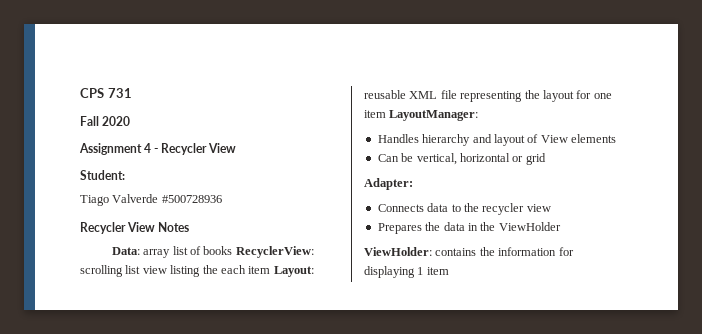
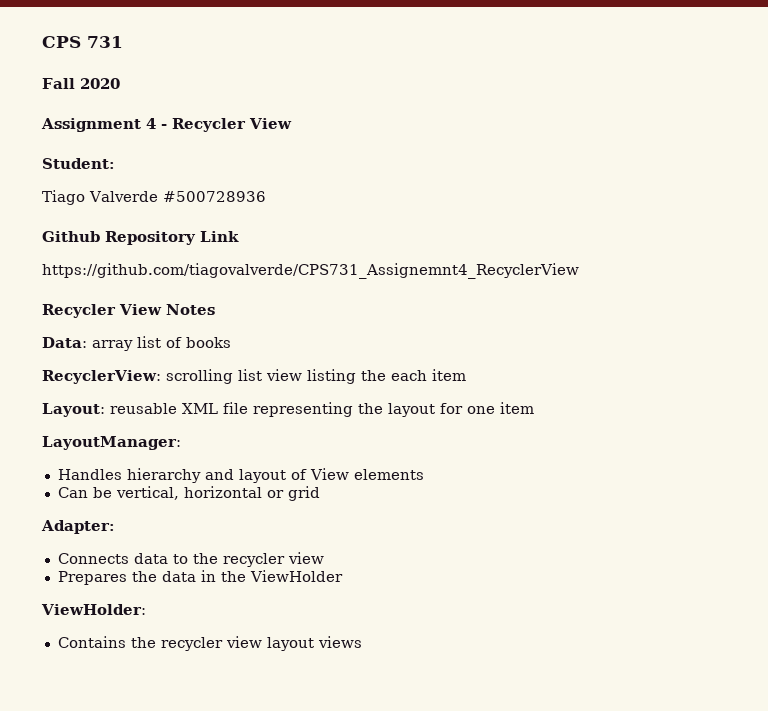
+ Github Repository Link
+ https://github.com/tiagovalverde/CPS731_Assignemnt4_RecyclerView
- Data: array list of books RecyclerView: scrolling list view listing the each item Layout: reusable XML file representing the layout for one item LayoutManager:
+ Data: array list of books
+ RecyclerView: scrolling list view listing the each item
+ Layout: reusable XML file representing the layout for one item
+ LayoutManager:
- ViewHolder: contains the information for displaying 1 item
+ ViewHolder:
+ Contains the recycler view layout views

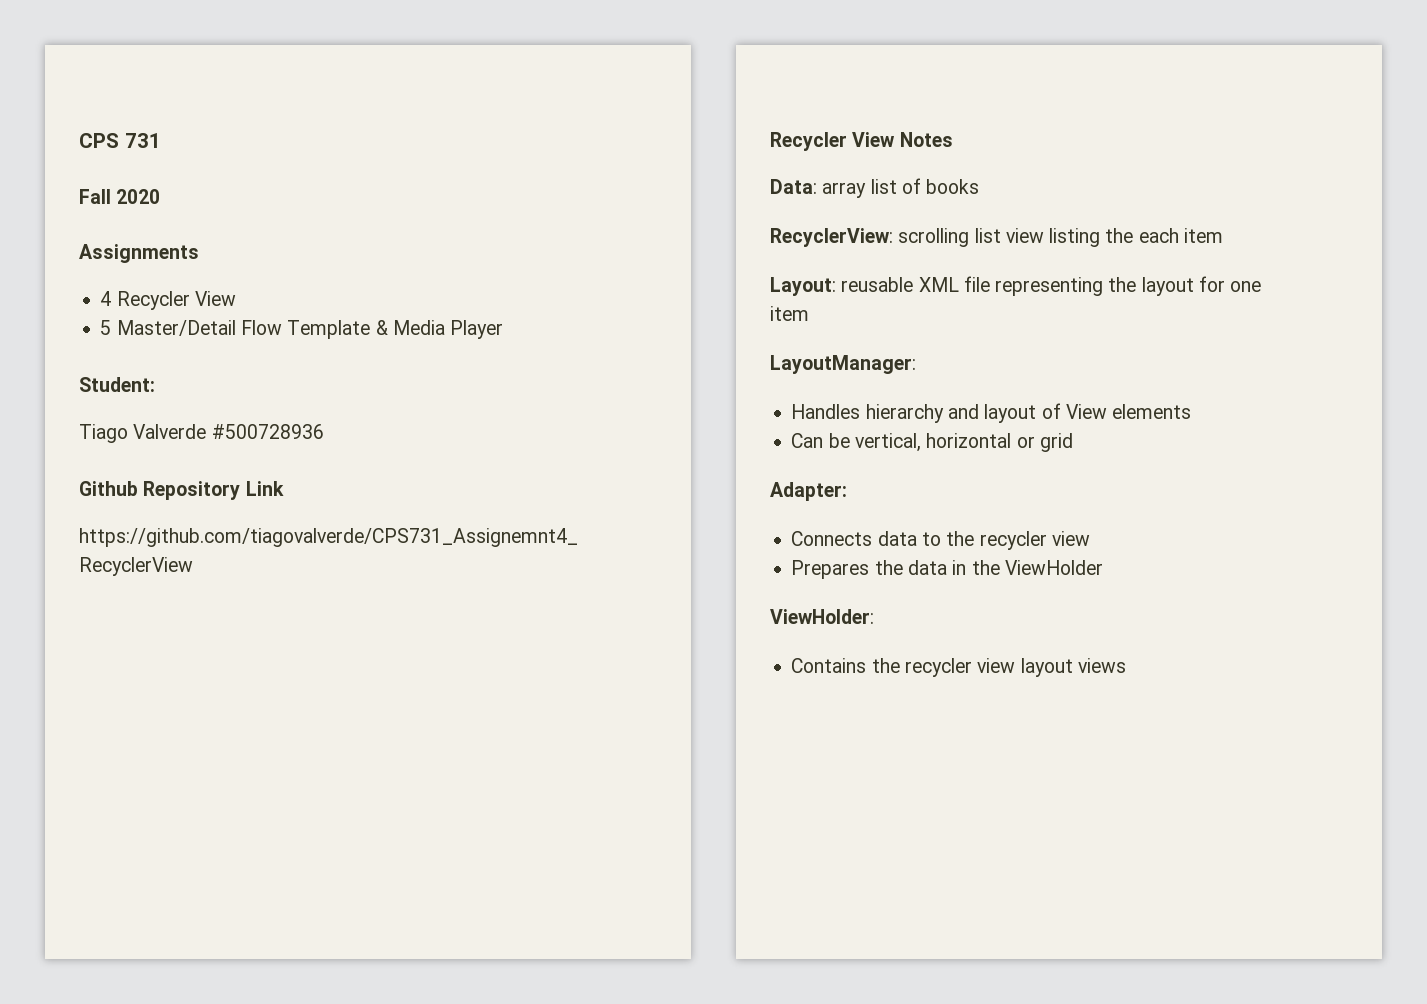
- Assignment 4 - Recycler View
+ Assignments
+ 4 Recycler View
+ 5 Master/Detail Flow Template & Media Player

